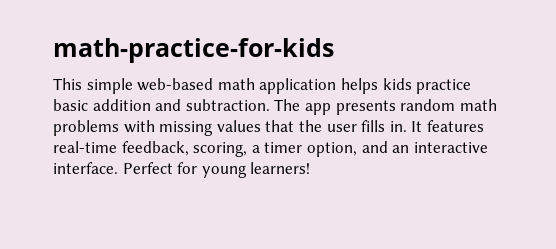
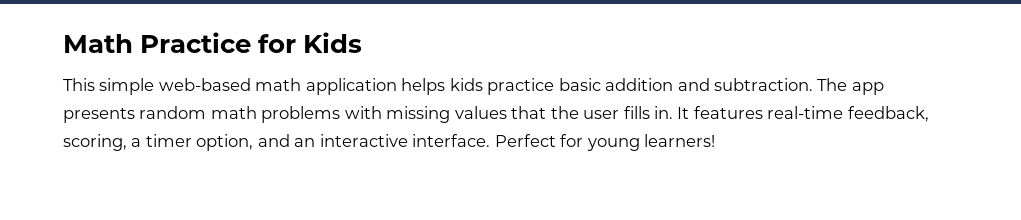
- math-practice-for-kids
+ Math Practice for Kids

